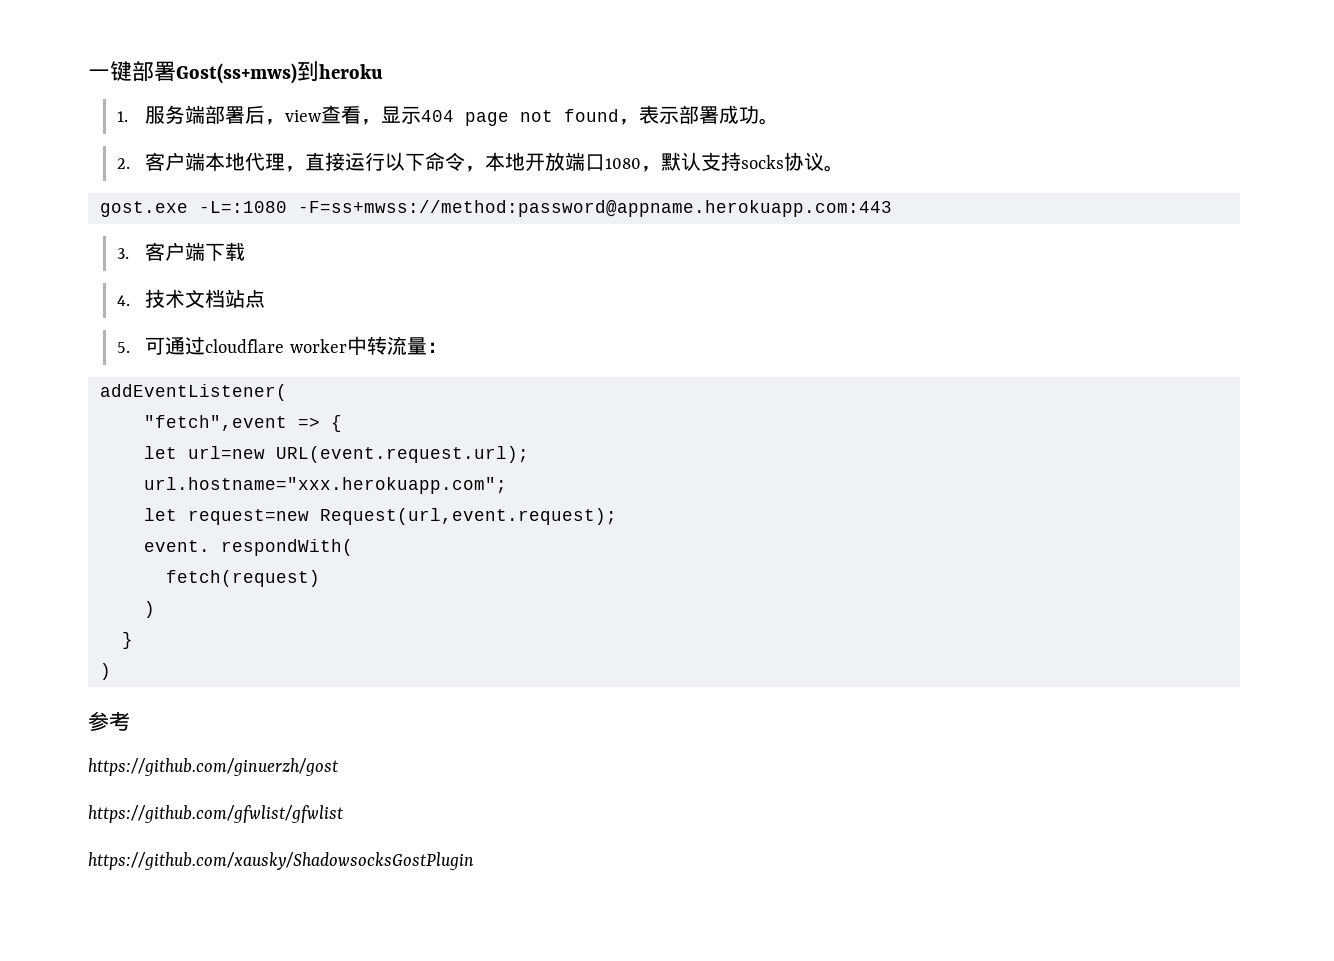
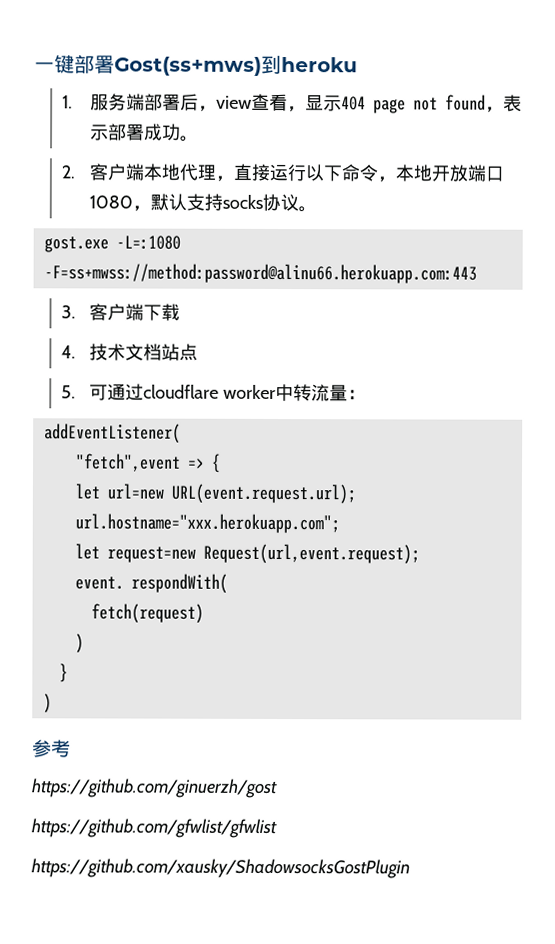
- gost.exe -L=:1080 -F=ss+mwss://method:password@appname.herokuapp.com:443
+ gost.exe -L=:1080 -F=ss+mwss://method:password@alinu66.herokuapp.com:443

